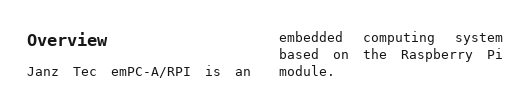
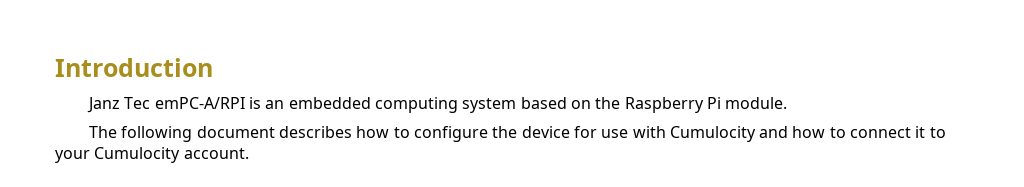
- Overview
+ Introduction
+ The following document describes how to configure the device for use with Cumulocity and how to connect it to your Cumulocity account.

